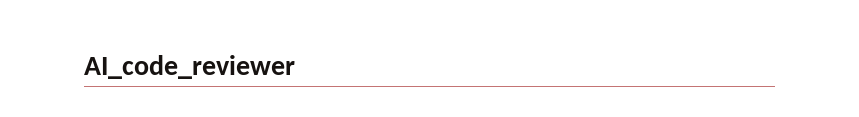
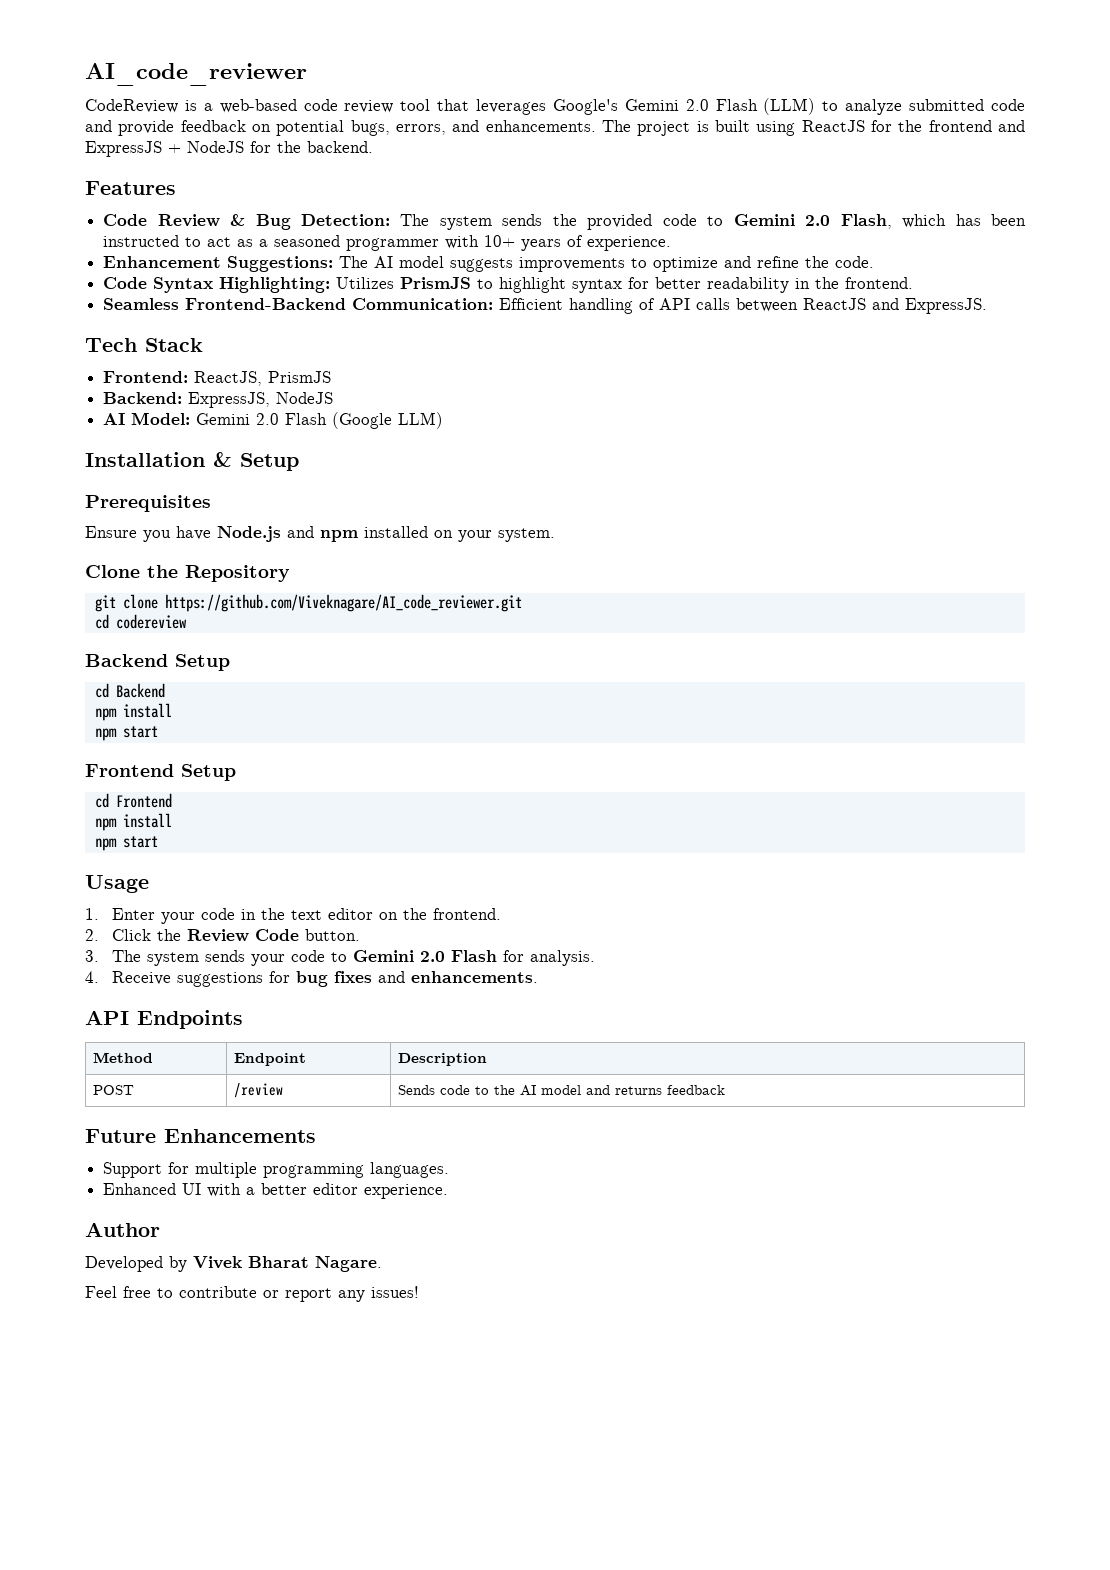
+ CodeReview is a web-based code review tool that leverages Google's Gemini 2.0 Flash (LLM) to analyze submitted code and provide feedback on potential bugs, errors, and enhancements. The project is built using ReactJS for the frontend and ExpressJS + NodeJS for the backend.
+ Features
+ Code Review & Bug Detection: The system sends the provided code to Gemini 2.0 Flash, which has been instructed to act as a seasoned programmer with 10+ years of experience.
+ Enhancement Suggestions: The AI model suggests improvements to optimize and refine the code.
+ Code Syntax Highlighting: Utilizes PrismJS to highlight syntax for better readability in the frontend.
+ Seamless Frontend-Backend Communication: Efficient handling of API calls between ReactJS and ExpressJS.
+ Tech Stack
+ Frontend: ReactJS, PrismJS
+ Backend: ExpressJS, NodeJS
+ AI Model: Gemini 2.0 Flash (Google LLM)
+ Installation & Setup
+ Prerequisites
+ Ensure you have Node.js and npm installed on your system.
+ Clone the Repository
+ git clone https://github.com/Viveknagare/AI_code_reviewer.git
+ cd codereview
+ Backend Setup
+ cd Backend
+ npm install
+ npm start
+ Frontend Setup
+ cd Frontend
+ npm install
+ npm start
+ Usage
+ 1. Enter your code in the text editor on the frontend.
+ 2. Click the Review Code button.
+ 3. The system sends your code to Gemini 2.0 Flash for analysis.
+ 4. Receive suggestions for bug fixes and enhancements.
+ API Endpoints
+ Method | Endpoint | Description
+ POST | /review | Sends code to the AI model and returns feedback
+ Future Enhancements
+ Support for multiple programming languages.
+ Enhanced UI with a better editor experience.
+ Author
+ Developed by Vivek Bharat Nagare.
+ Feel free to contribute or report any issues!

